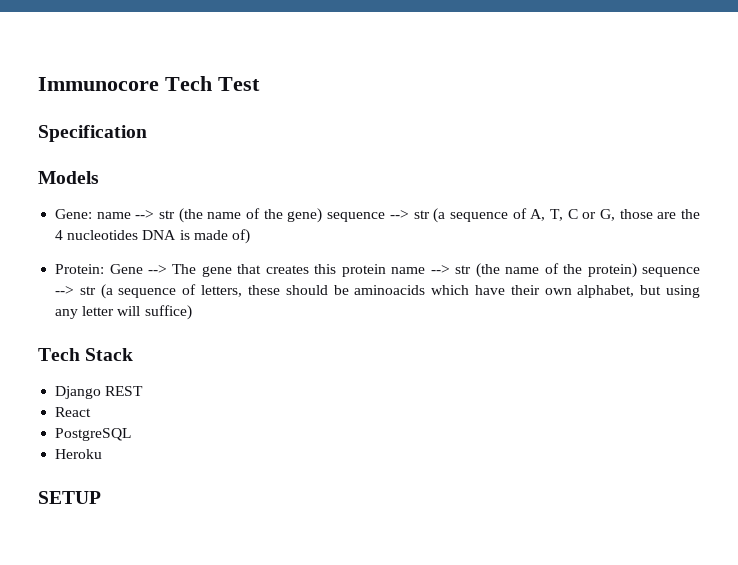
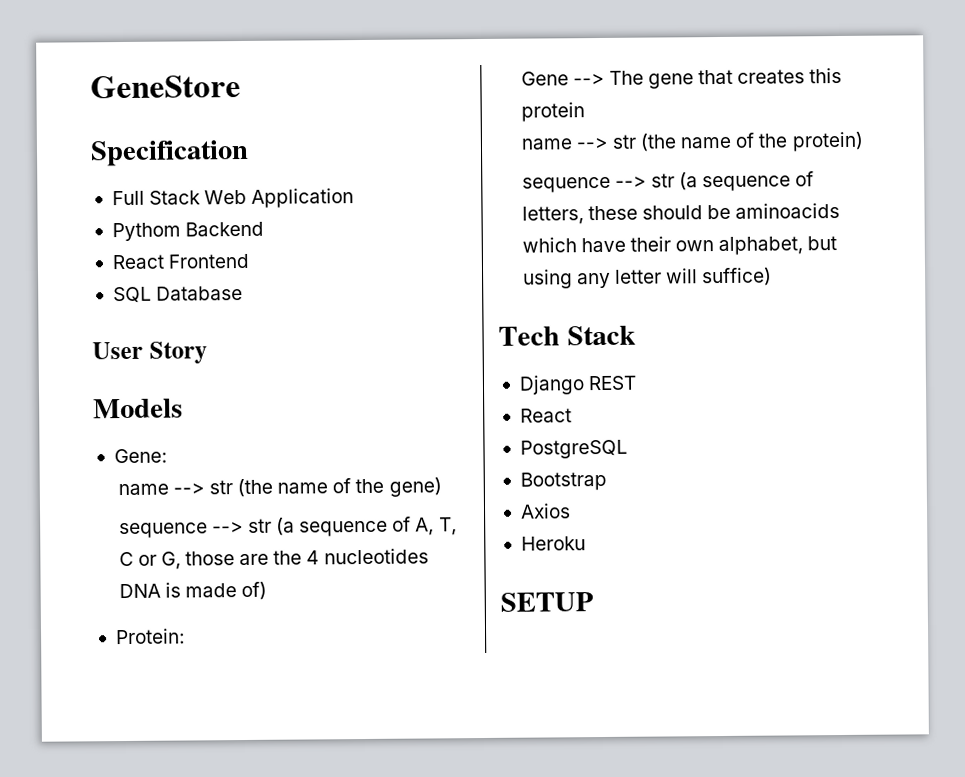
- Immunocore Tech Test
+ GeneStore
  Specification
+ Full Stack Web Application
+ Pythom Backend
+ React Frontend
+ SQL Database
+ User Story
- Gene: name --> str (the name of the gene) sequence --> str (a sequence of A, T, C or G, those are the 4 nucleotides DNA is made of)
+ Gene:
+ name --> str (the name of the gene)
+ sequence --> str (a sequence of A, T, C or G, those are the 4 nucleotides DNA is made of)
- Protein: Gene --> The gene that creates this protein name --> str (the name of the protein) sequence --> str (a sequence of letters, these should be aminoacids which have their own alphabet, but using any letter will suffice)
+ Protein:
+ Gene --> The gene that creates this protein
+ name --> str (the name of the protein)
+ sequence --> str (a sequence of letters, these should be aminoacids which have their own alphabet, but using any letter will suffice)
+ Bootstrap
+ Axios

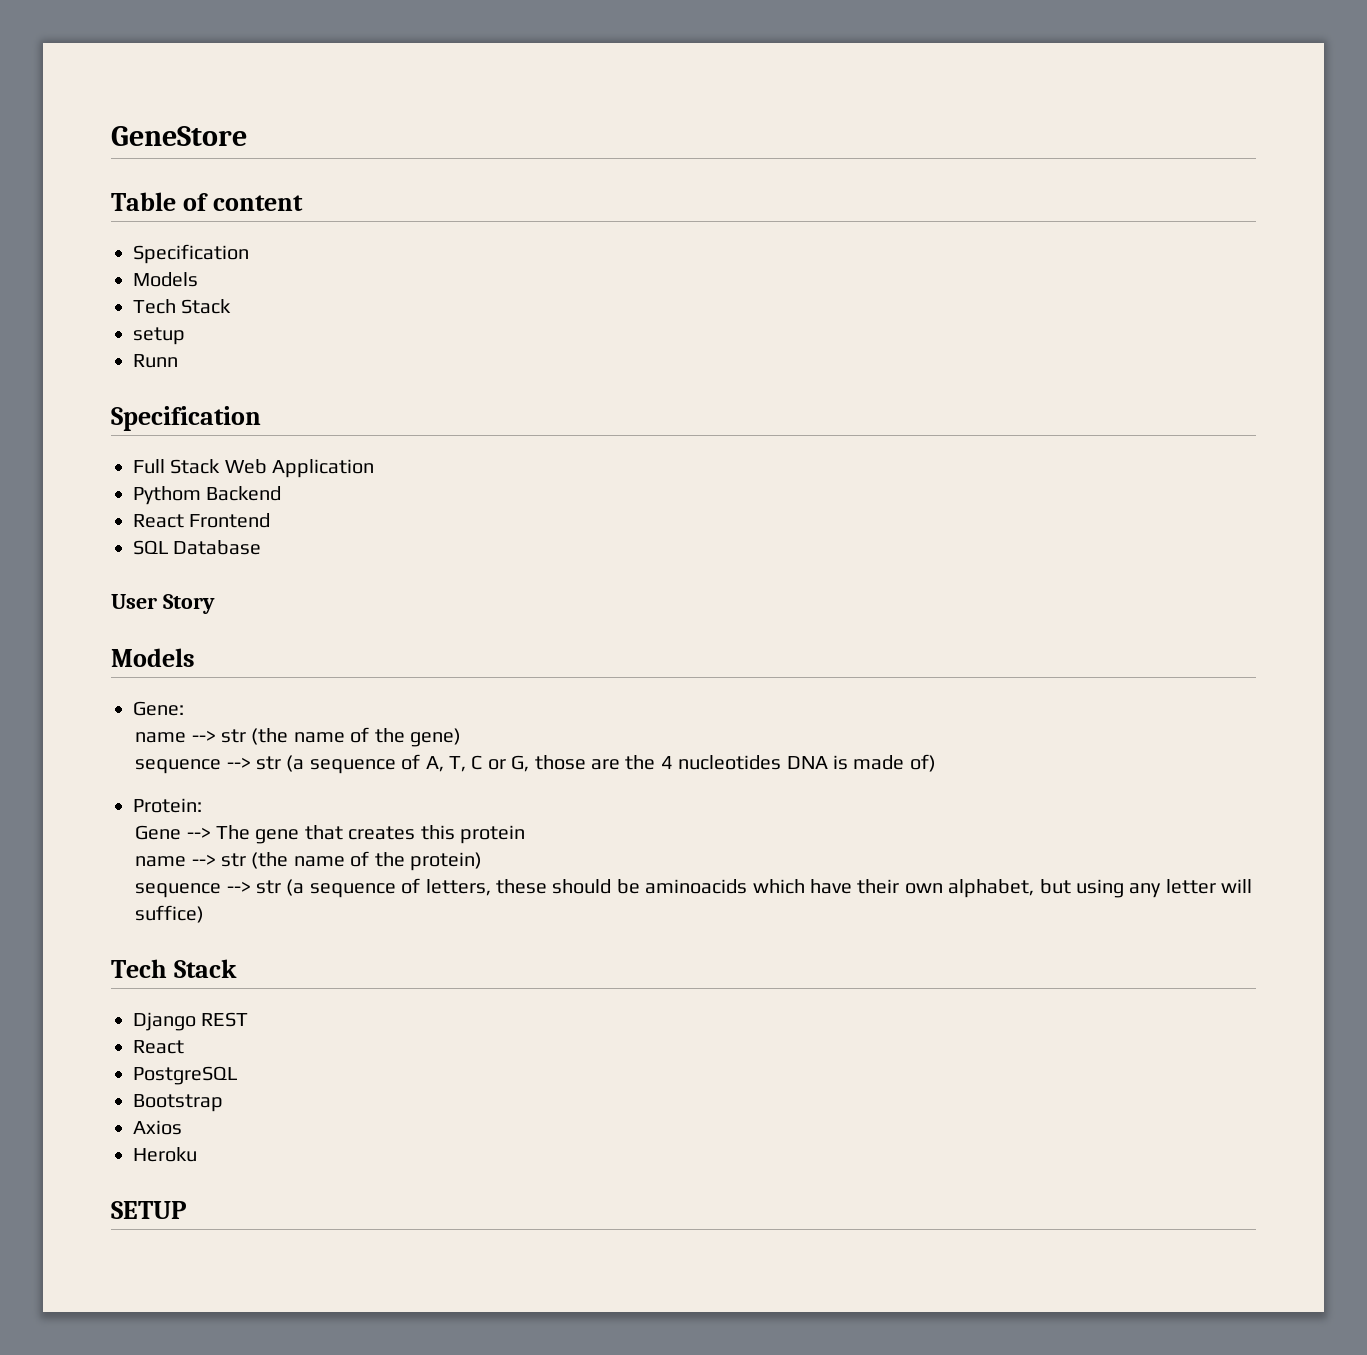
+ Table of content
+ Specification
+ Models
+ Tech Stack
+ setup
+ Runn

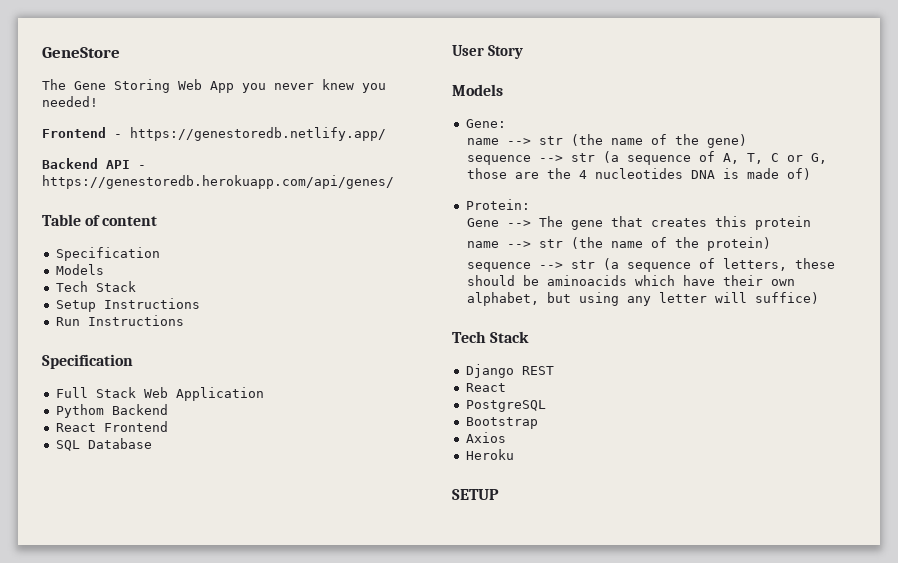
+ The Gene Storing Web App you never knew you needed!
+ Frontend - https://genestoredb.netlify.app/
+ Backend API - https://genestoredb.herokuapp.com/api/genes/
- setup
- Runn
+ Setup Instructions
+ Run Instructions

